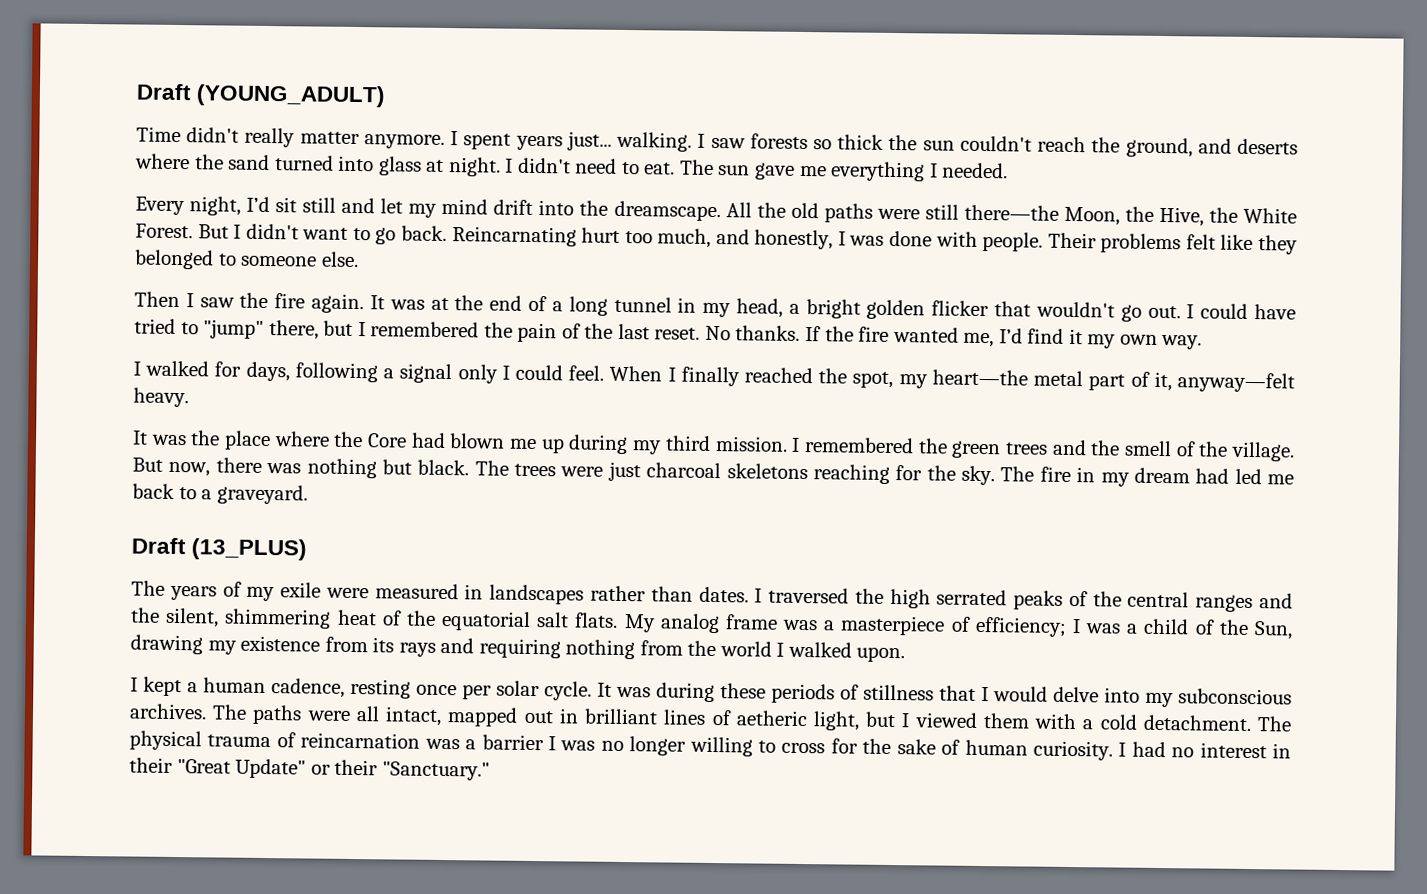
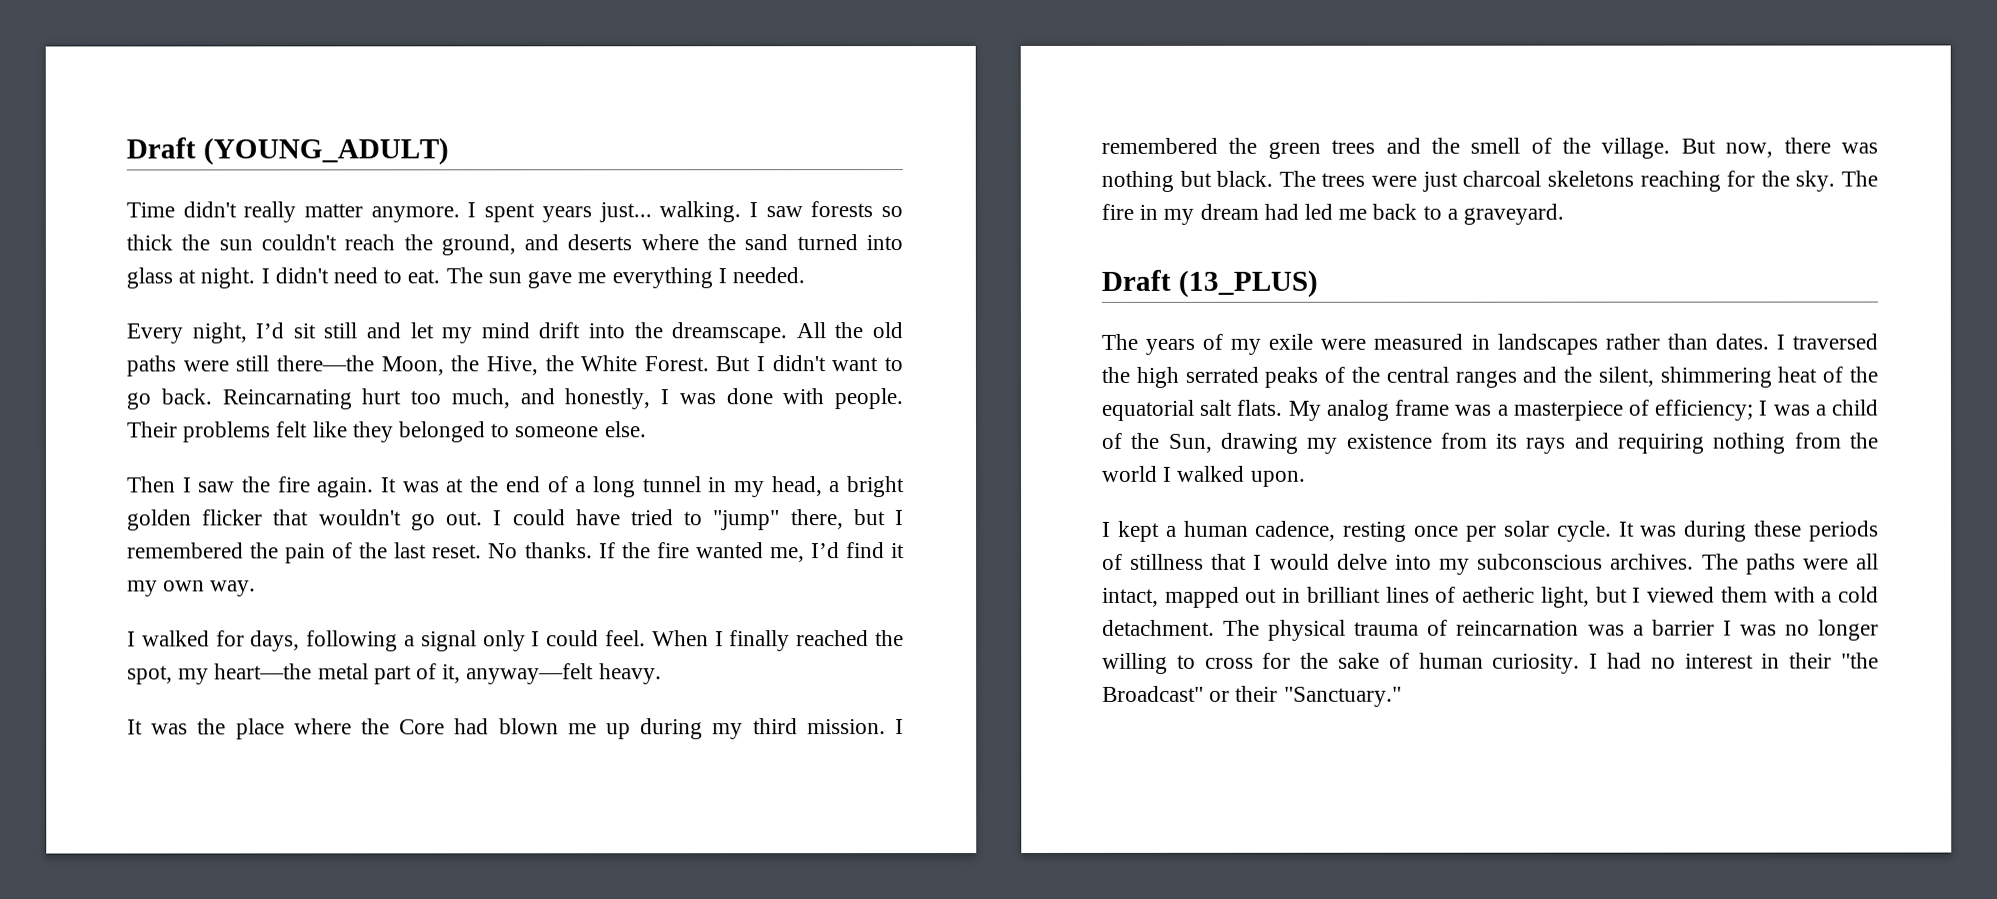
- I had no interest in their "Great Update" or their "Sanctuary."
+ I had no interest in their "the Broadcast" or their "Sanctuary."

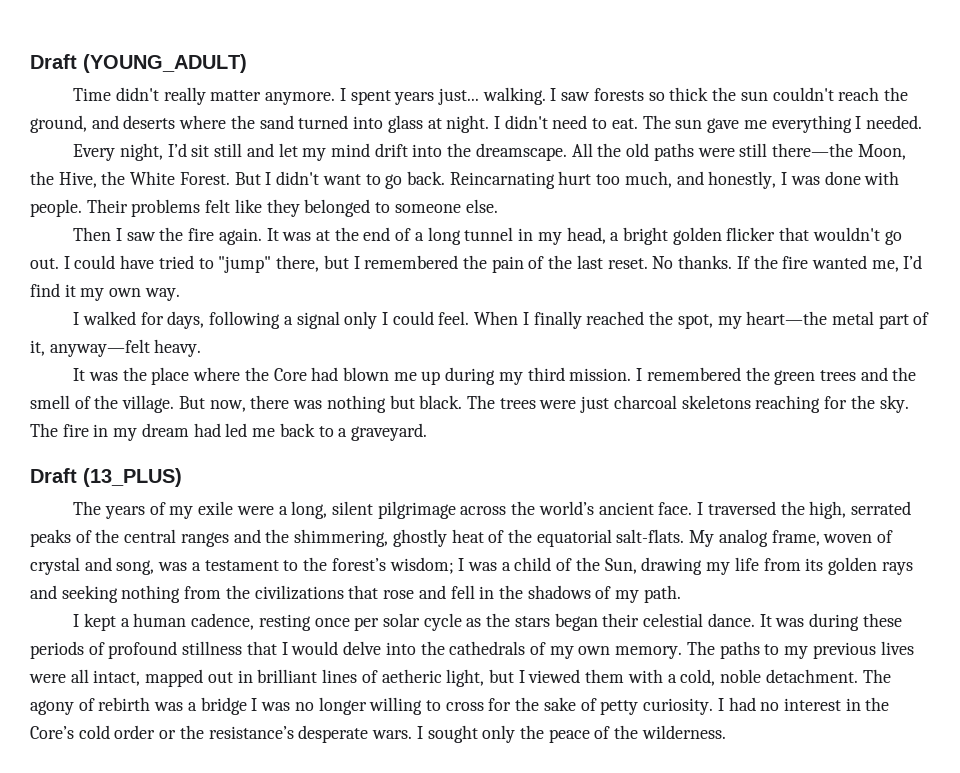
- The years of my exile were measured in landscapes rather than dates.
+ The years of my exile were a long, silent pilgrimage across the world’s ancient face.
- I traversed the high serrated peaks of the central ranges and the silent, shimmering heat of the equatorial salt flats. My analog frame was a masterpiece of efficiency; I was a child of the Sun, drawing my existence from its rays and requiring nothing from the world I walked upon.
+ I traversed the high, serrated peaks of the central ranges and the shimmering, ghostly heat of the equatorial salt-flats. My analog frame, woven of crystal and song, was a testament to the forest’s wisdom; I was a child of the Sun, drawing my life from its golden rays and seeking nothing from the civilizations that rose and fell in the shadows of my path.
- I kept a human cadence, resting once per solar cycle.
+ I kept a human cadence, resting once per solar cycle as the stars began their celestial dance.
- It was during these periods of stillness that I would delve into my subconscious archives. The paths were all intact, mapped out in brilliant lines of aetheric light, but I viewed them with a cold detachment. The physical trauma of reincarnation was a barrier I was no longer willing to cross for the sake of human curiosity.
+ It was during these periods of profound stillness that I would delve into the cathedrals of my own memory. The paths to my previous lives were all intact, mapped out in brilliant lines of aetheric light, but I viewed them with a cold, noble detachment. The agony of rebirth was a bridge I was no longer willing to cross for the sake of petty curiosity.
- I had no interest in their "the Broadcast" or their "Sanctuary."
+ I had no interest in the Core’s cold order or the resistance’s desperate wars. I sought only the peace of the wilderness.

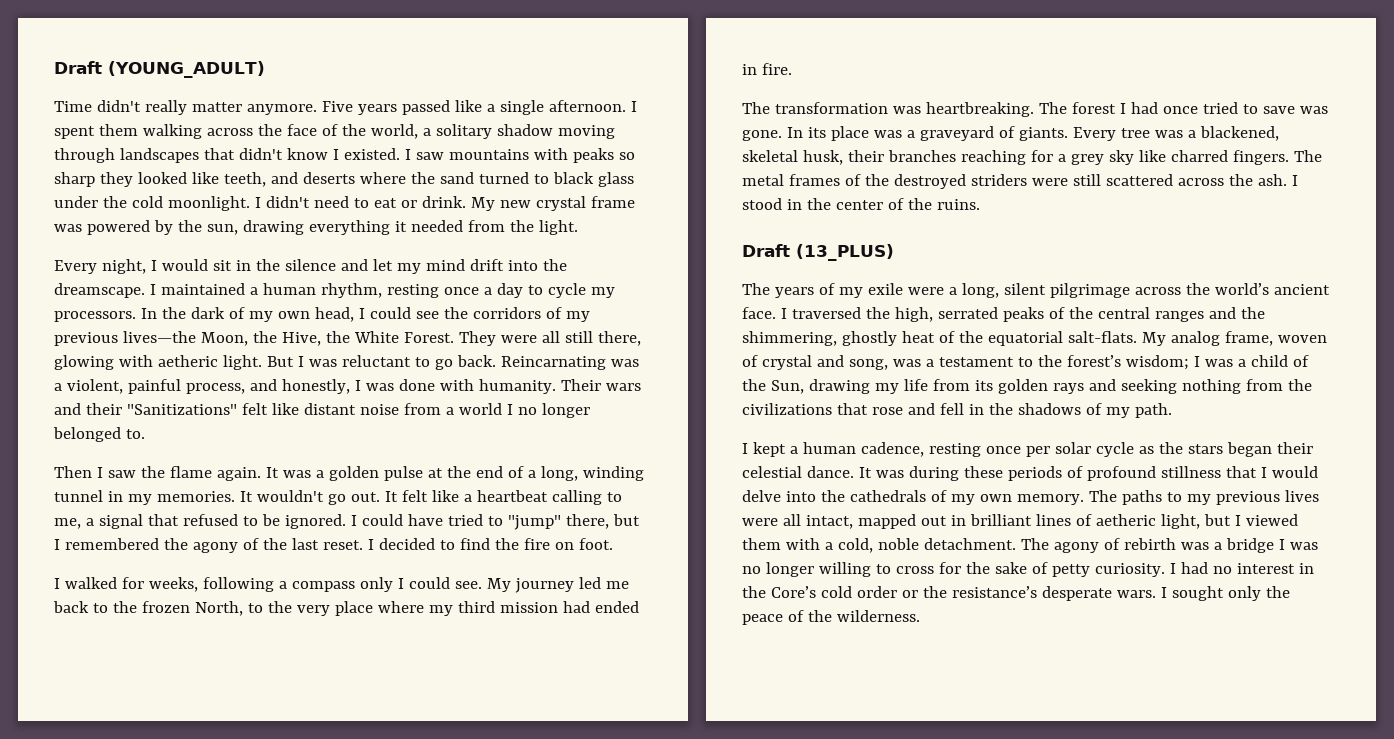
- I spent years just... walking. I saw forests so thick the sun couldn't reach the ground, and deserts where the sand turned into glass at night. I didn't need to eat. The sun gave me everything I needed.
- Every night, I’d sit still and let my mind drift into the dreamscape.
+ Five years passed like a single afternoon. I spent them walking across the face of the world, a solitary shadow moving through landscapes that didn't know I existed. I saw mountains with peaks so sharp they looked like teeth, and deserts where the sand turned to black glass under the cold moonlight. I didn't need to eat or drink. My new crystal frame was powered by the sun, drawing everything it needed from the light.
+ Every night, I would sit in the silence and let my mind drift into the dreamscape.
- All the old paths were still there—the Moon, the Hive, the White Forest.
+ I maintained a human rhythm, resting once a day to cycle my processors. In the dark of my own head, I could see the corridors of my previous lives—the Moon, the Hive, the White Forest.
- But I didn't want to go back. Reincarnating hurt too much, and honestly, I was done with people. Their problems felt like they belonged to someone else.
+ They were all still there, glowing with aetheric light. But I was reluctant to go back. Reincarnating was a violent, painful process, and honestly, I was done with humanity. Their wars and their "Sanitizations" felt like distant noise from a world I no longer belonged to.
- Then I saw the fire again.
+ Then I saw the flame again.
- It was at the end of a long tunnel in my head, a bright golden flicker that wouldn't go out.
+ It was a golden pulse at the end of a long, winding tunnel in my memories. It wouldn't go out. It felt like a heartbeat calling to me, a signal that refused to be ignored.
- I could have tried to "jump" there, but I remembered the pain of the last reset.
+ I could have tried to "jump" there, but I remembered the agony of the last reset.
- No thanks. If the fire wanted me, I’d find it my own way.
+ I decided to find the fire on foot.
- I walked for days, following a signal only I could feel. When I finally reached the spot, my heart—the metal part of it, anyway—felt heavy.
- It was the place where the Core had blown me up during my third mission. I remembered the green trees and the smell of the village. But now, there was nothing but black. The trees were just charcoal skeletons reaching for the sky. The fire in my dream had led me back to a graveyard.
+ I walked for weeks, following a compass only I could see. My journey led me back to the frozen North, to the very place where my third mission had ended in fire.
+ The transformation was heartbreaking. The forest I had once tried to save was gone. In its place was a graveyard of giants. Every tree was a blackened, skeletal husk, their branches reaching for a grey sky like charred fingers. The metal frames of the destroyed striders were still scattered across the ash. I stood in the center of the ruins.

